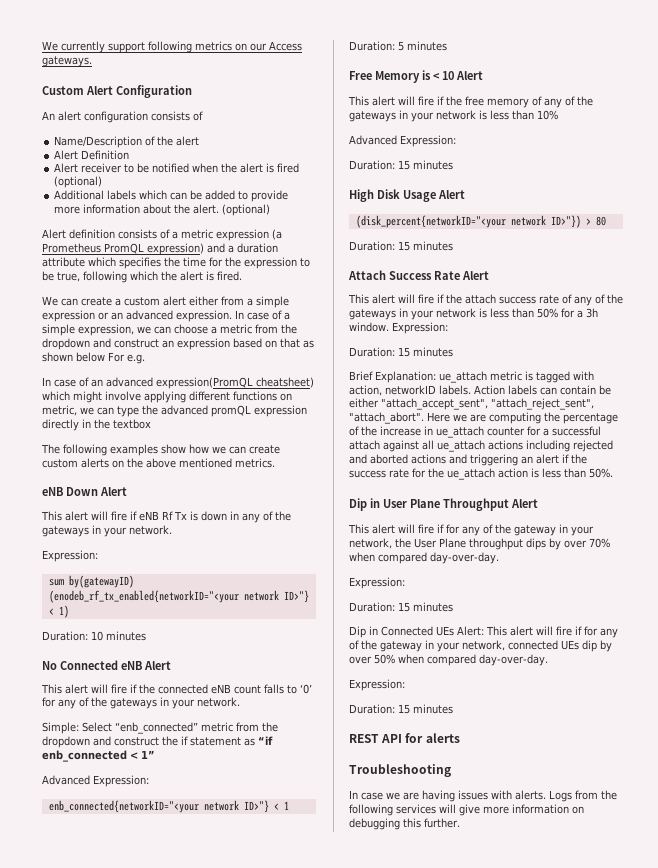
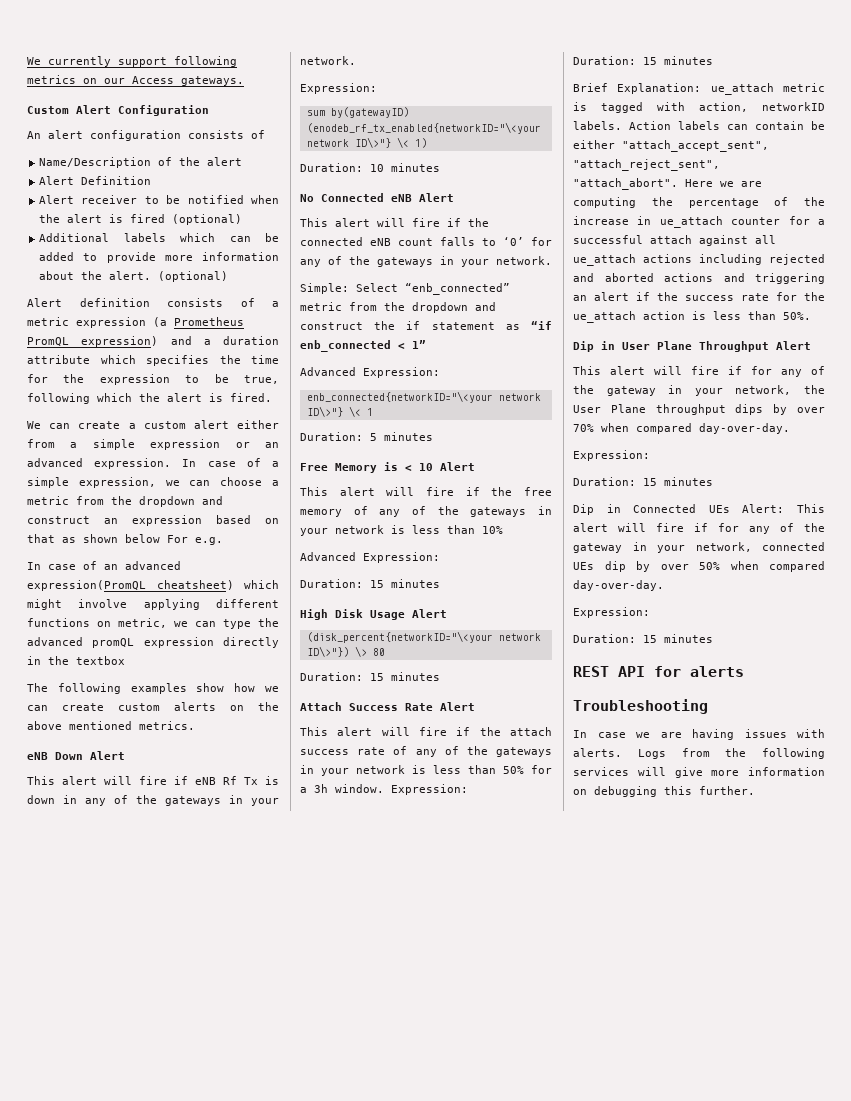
- sum by(gatewayID) (enodeb_rf_tx_enabled{networkID="<your network ID>"} < 1)
+ sum by(gatewayID) (enodeb_rf_tx_enabled{networkID="\<your network ID\>"} \< 1)
- enb_connected{networkID="<your network ID>"} < 1
+ enb_connected{networkID="\<your network ID\>"} \< 1
- (disk_percent{networkID="<your network ID>"}) > 80
+ (disk_percent{networkID="\<your network ID\>"}) \> 80

